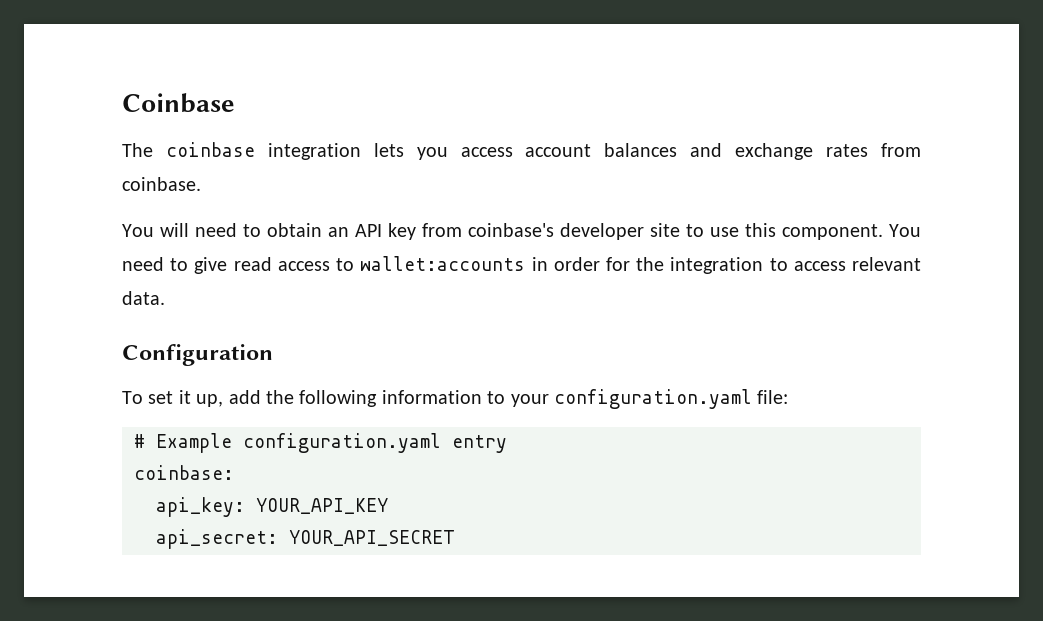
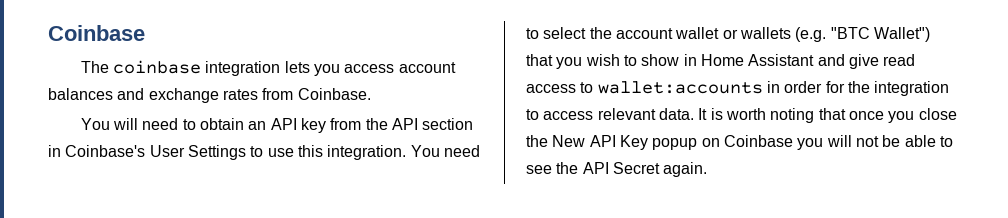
- The coinbase integration lets you access account balances and exchange rates from coinbase.
+ The coinbase integration lets you access account balances and exchange rates from Coinbase.
- You will need to obtain an API key from coinbase's developer site to use this component.
+ You will need to obtain an API key from the API section in Coinbase's User Settings to use this integration.
- You need to give read access to wallet:accounts in order for the integration to access relevant data.
- Configuration
- To set it up, add the following information to your configuration.yaml file:
- # Example configuration.yaml entry
- coinbase:
- api_key: YOUR_API_KEY
- api_secret: YOUR_API_SECRET
+ You need to select the account wallet or wallets (e.g. "BTC Wallet") that you wish to show in Home Assistant and give read access to wallet:accounts in order for the integration to access relevant data. It is worth noting that once you close the New API Key popup on Coinbase you will not be able to see the API Secret again.

